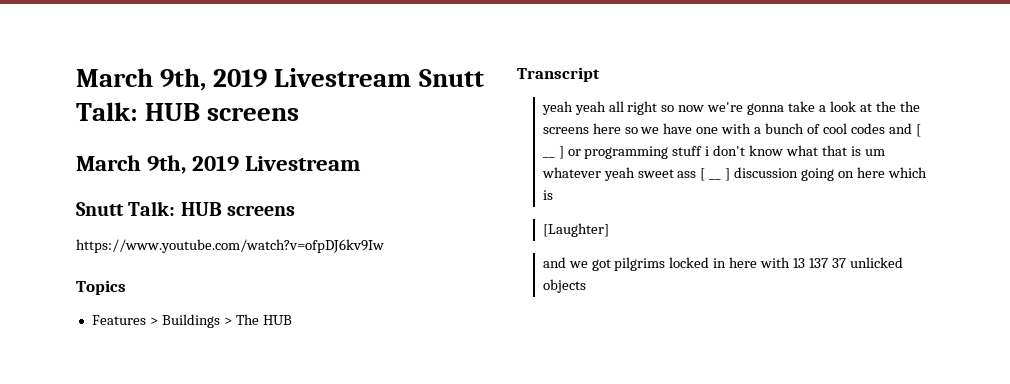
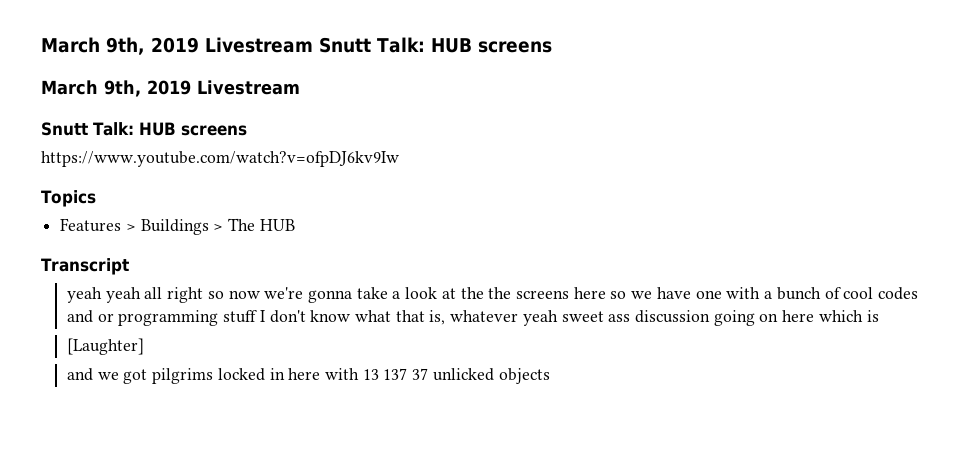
- yeah yeah all right so now we're gonna take a look at the the screens here so we have one with a bunch of cool codes and [ __ ] or programming stuff i don't know what that is um whatever yeah sweet ass [ __ ] discussion going on here which is
+ yeah yeah all right so now we're gonna take a look at the the screens here so we have one with a bunch of cool codes and or programming stuff I don't know what that is, whatever yeah sweet ass discussion going on here which is

